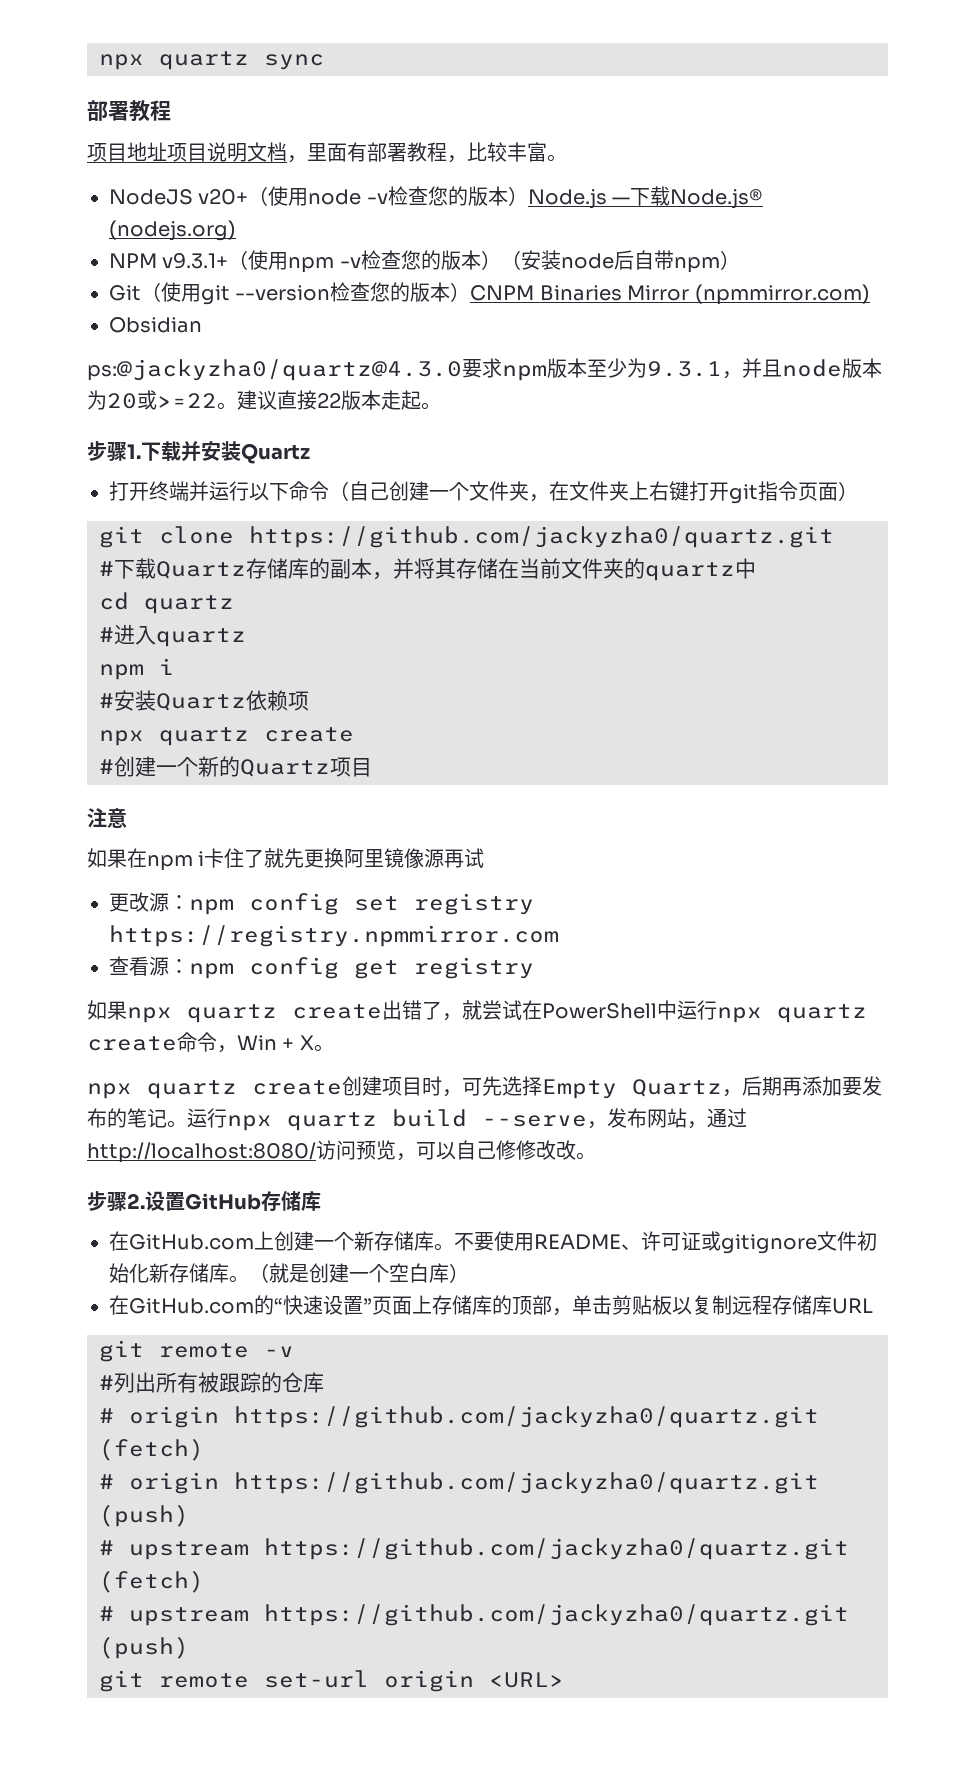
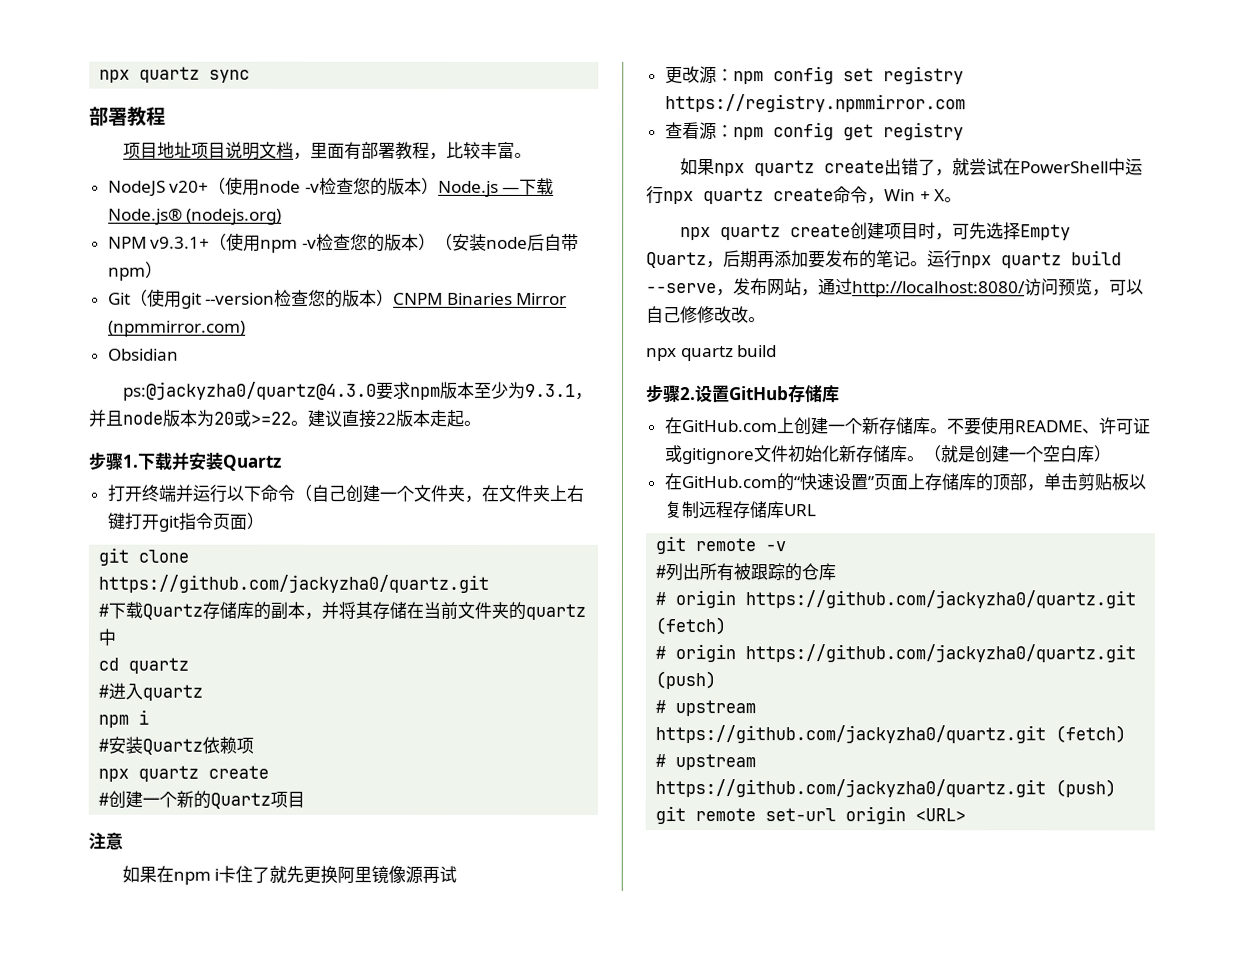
  运行npx quartz build --serve，发布网站，通过http://localhost:8080/访问预览，可以自己修修改改。
+ npx quartz build

